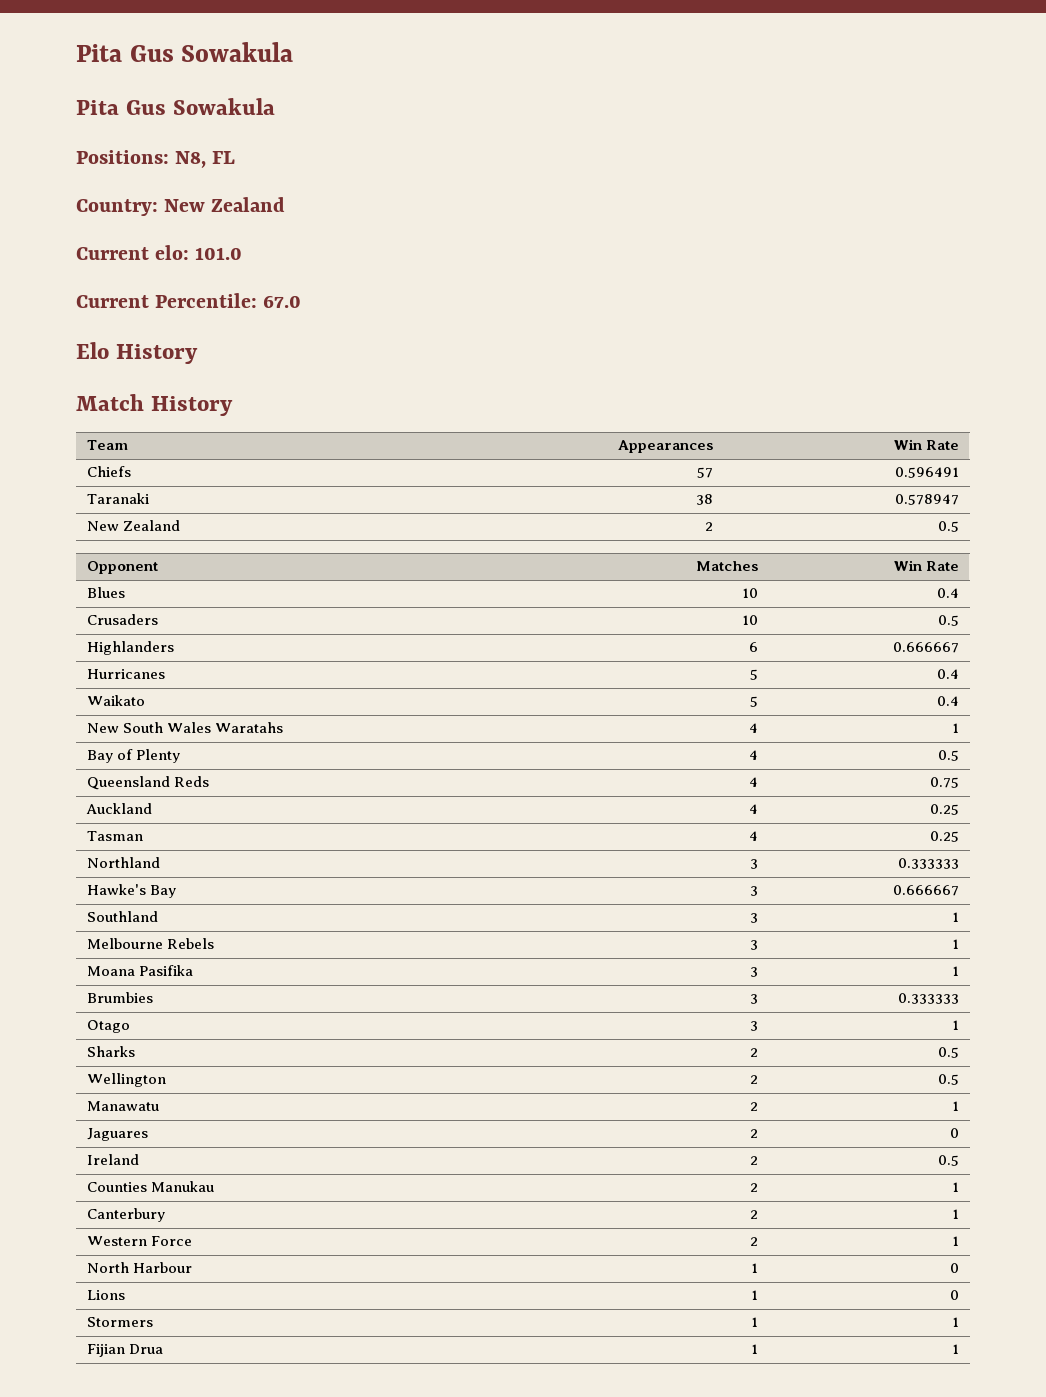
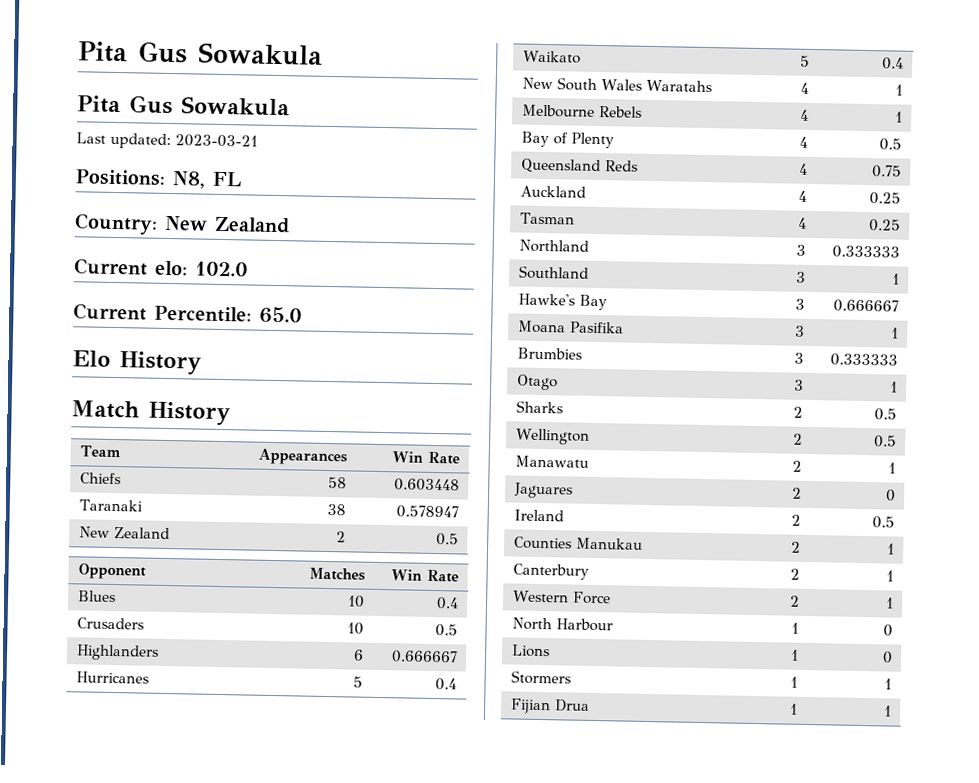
+ Last updated: 2023-03-21
- Current elo: 101.0
+ Current elo: 102.0
- Current Percentile: 67.0
+ Current Percentile: 65.0
- Chiefs | 57 | 0.596491
+ Chiefs | 58 | 0.603448
+ Melbourne Rebels | 4 | 1
+ Southland | 3 | 1
- Southland | 3 | 1
- Melbourne Rebels | 3 | 1

